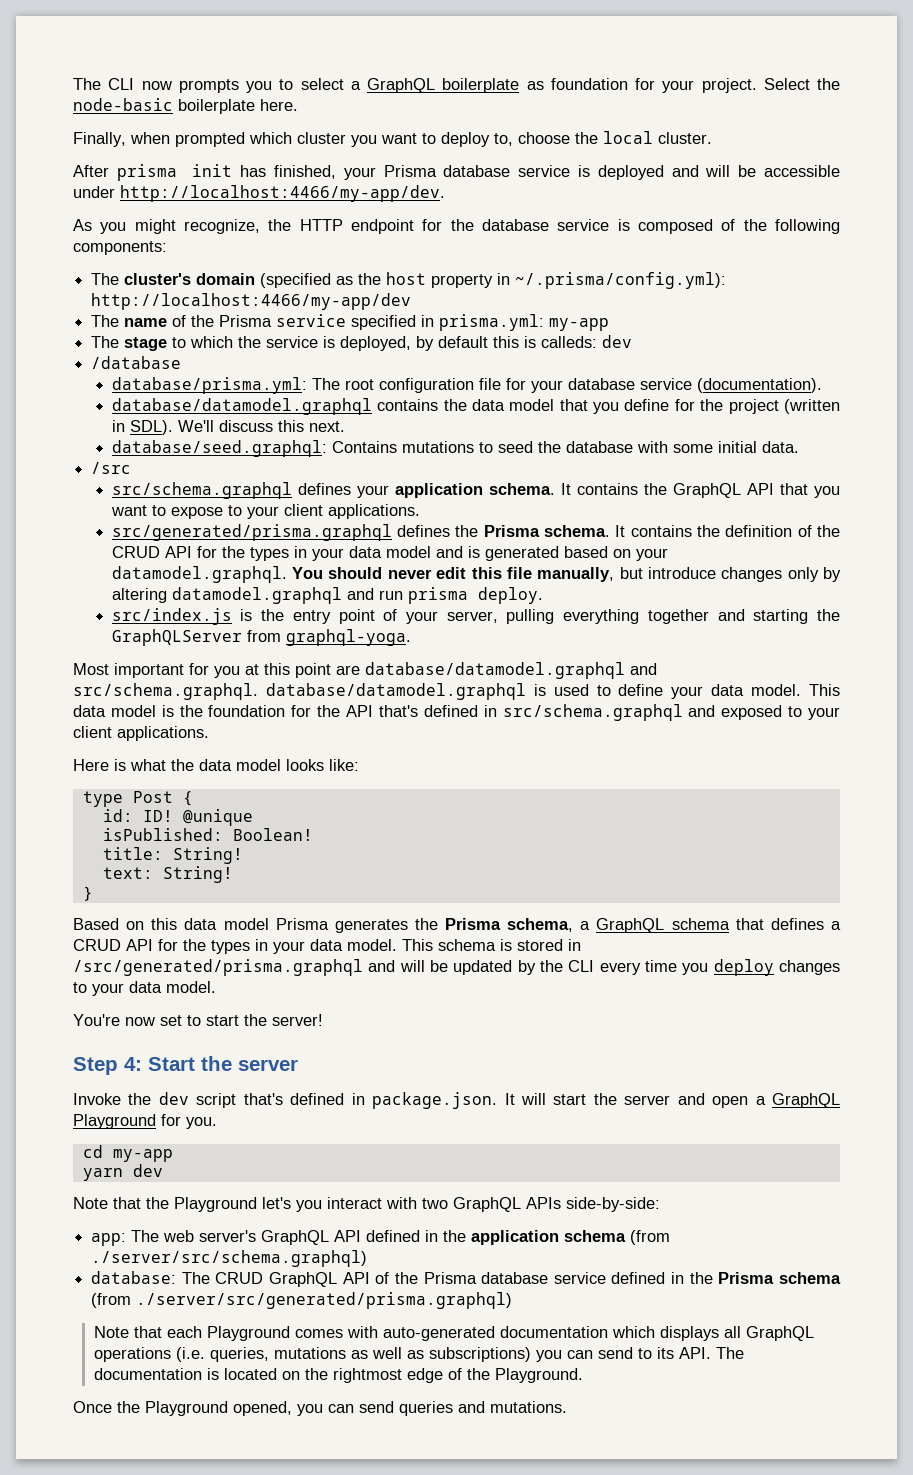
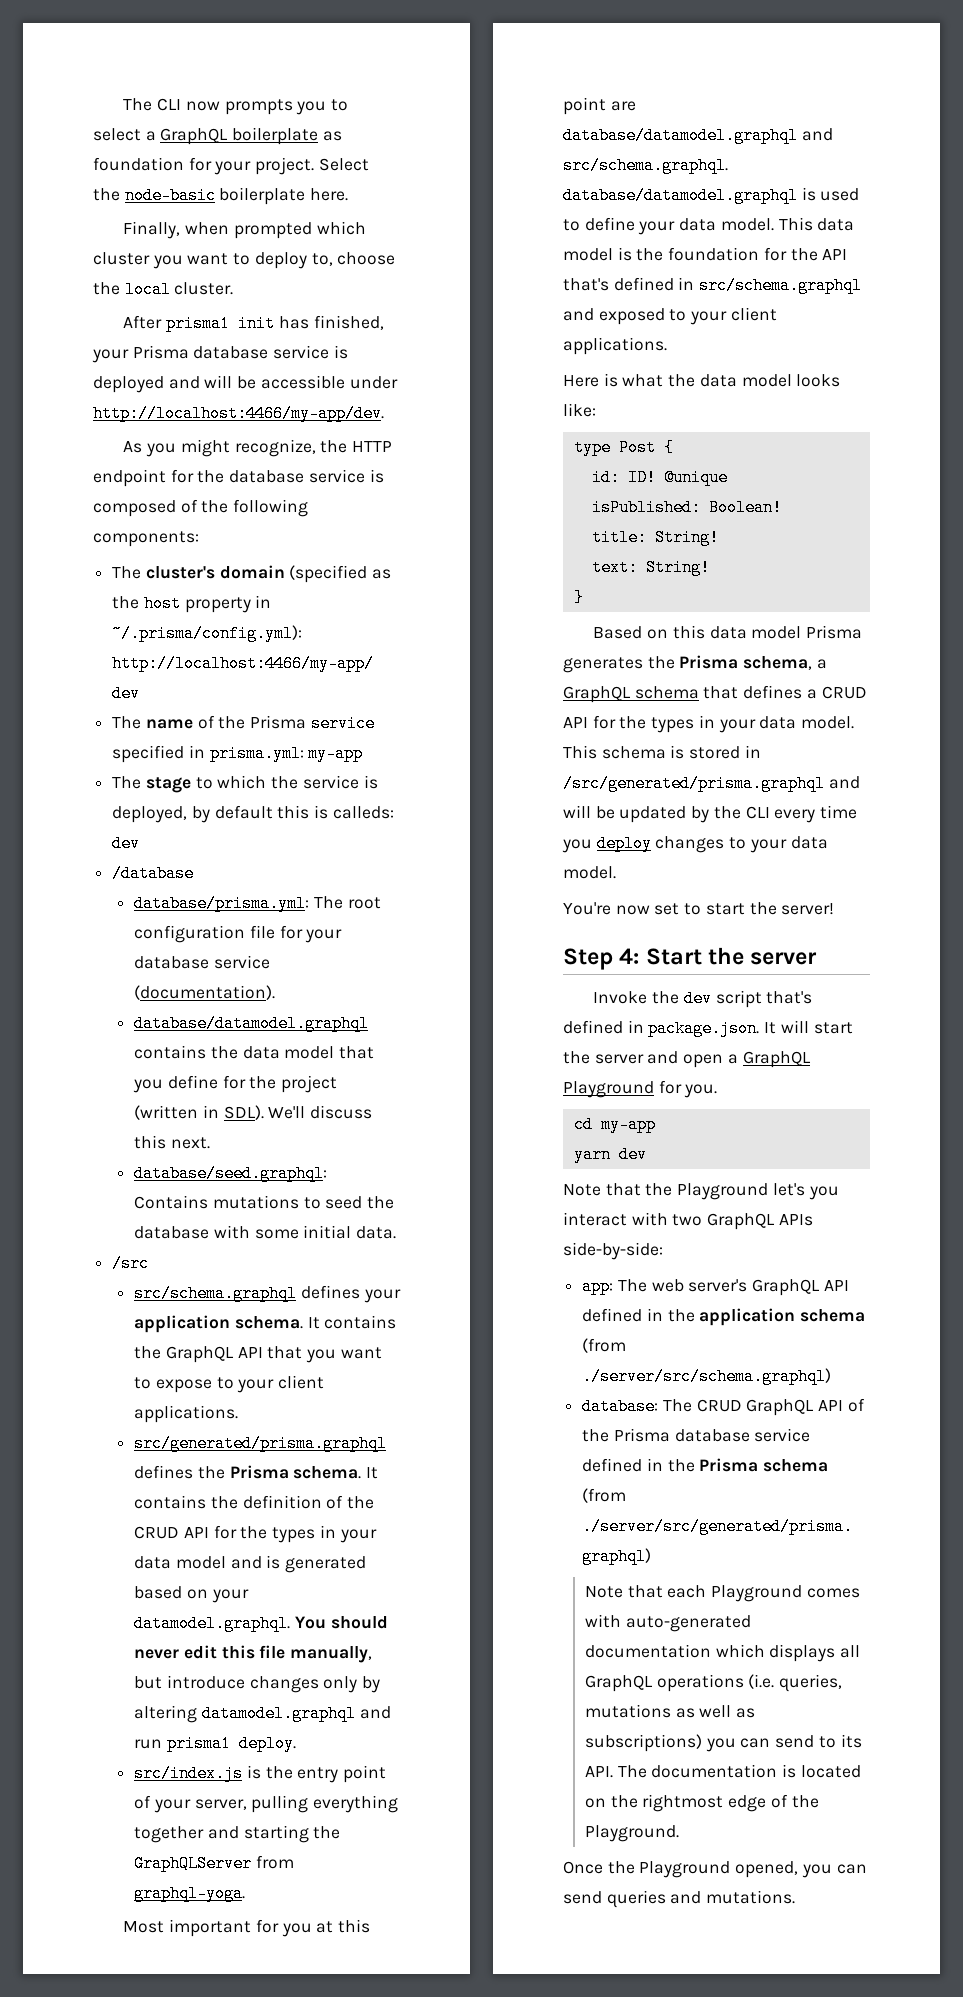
- After prisma init has finished, your Prisma database service is deployed and will be accessible under http://localhost:4466/my-app/dev.
+ After prisma1 init has finished, your Prisma database service is deployed and will be accessible under http://localhost:4466/my-app/dev.
- It contains the definition of the CRUD API for the types in your data model and is generated based on your datamodel.graphql. You should never edit this file manually, but introduce changes only by altering datamodel.graphql and run prisma deploy.
+ It contains the definition of the CRUD API for the types in your data model and is generated based on your datamodel.graphql. You should never edit this file manually, but introduce changes only by altering datamodel.graphql and run prisma1 deploy.

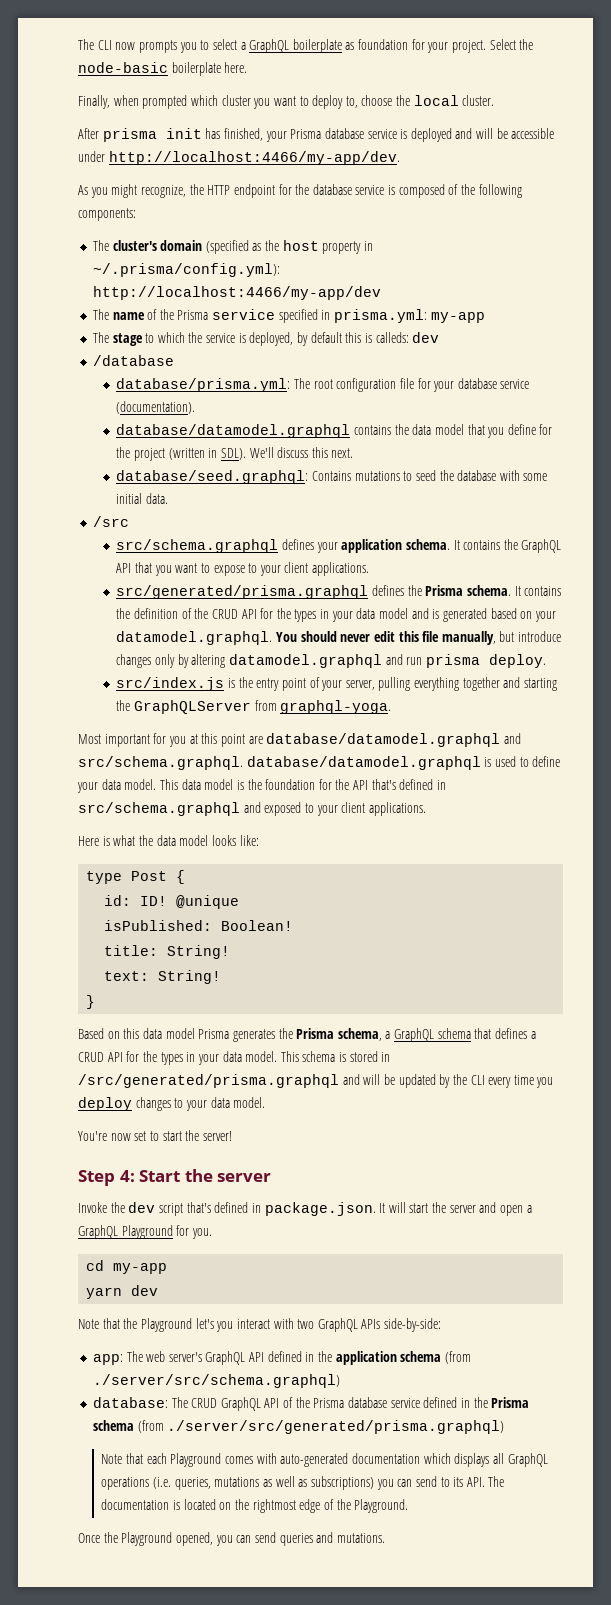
- After prisma1 init has finished, your Prisma database service is deployed and will be accessible under http://localhost:4466/my-app/dev.
+ After prisma init has finished, your Prisma database service is deployed and will be accessible under http://localhost:4466/my-app/dev.
- It contains the definition of the CRUD API for the types in your data model and is generated based on your datamodel.graphql. You should never edit this file manually, but introduce changes only by altering datamodel.graphql and run prisma1 deploy.
+ It contains the definition of the CRUD API for the types in your data model and is generated based on your datamodel.graphql. You should never edit this file manually, but introduce changes only by altering datamodel.graphql and run prisma deploy.

